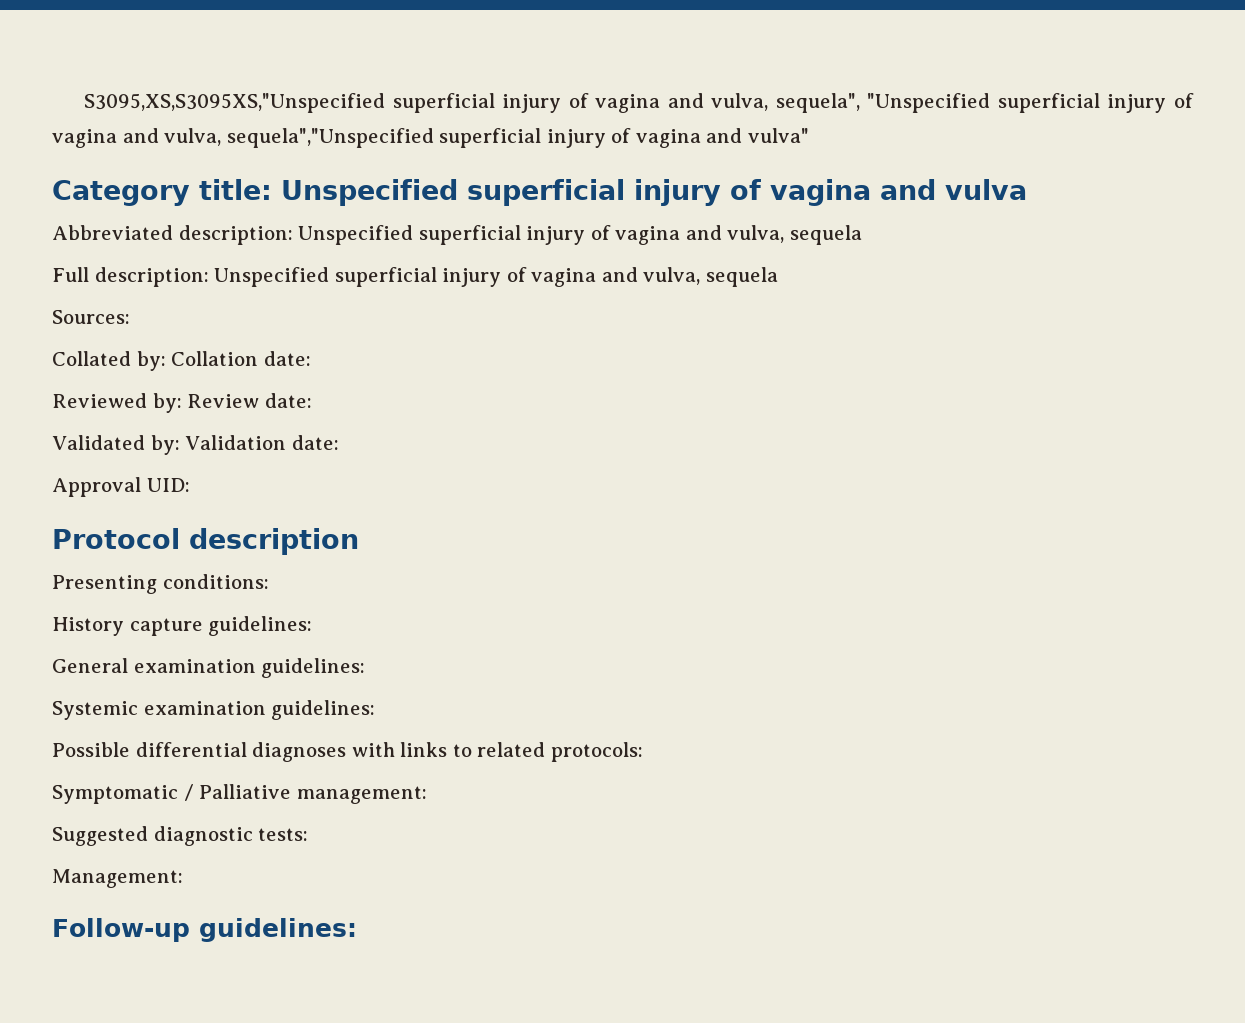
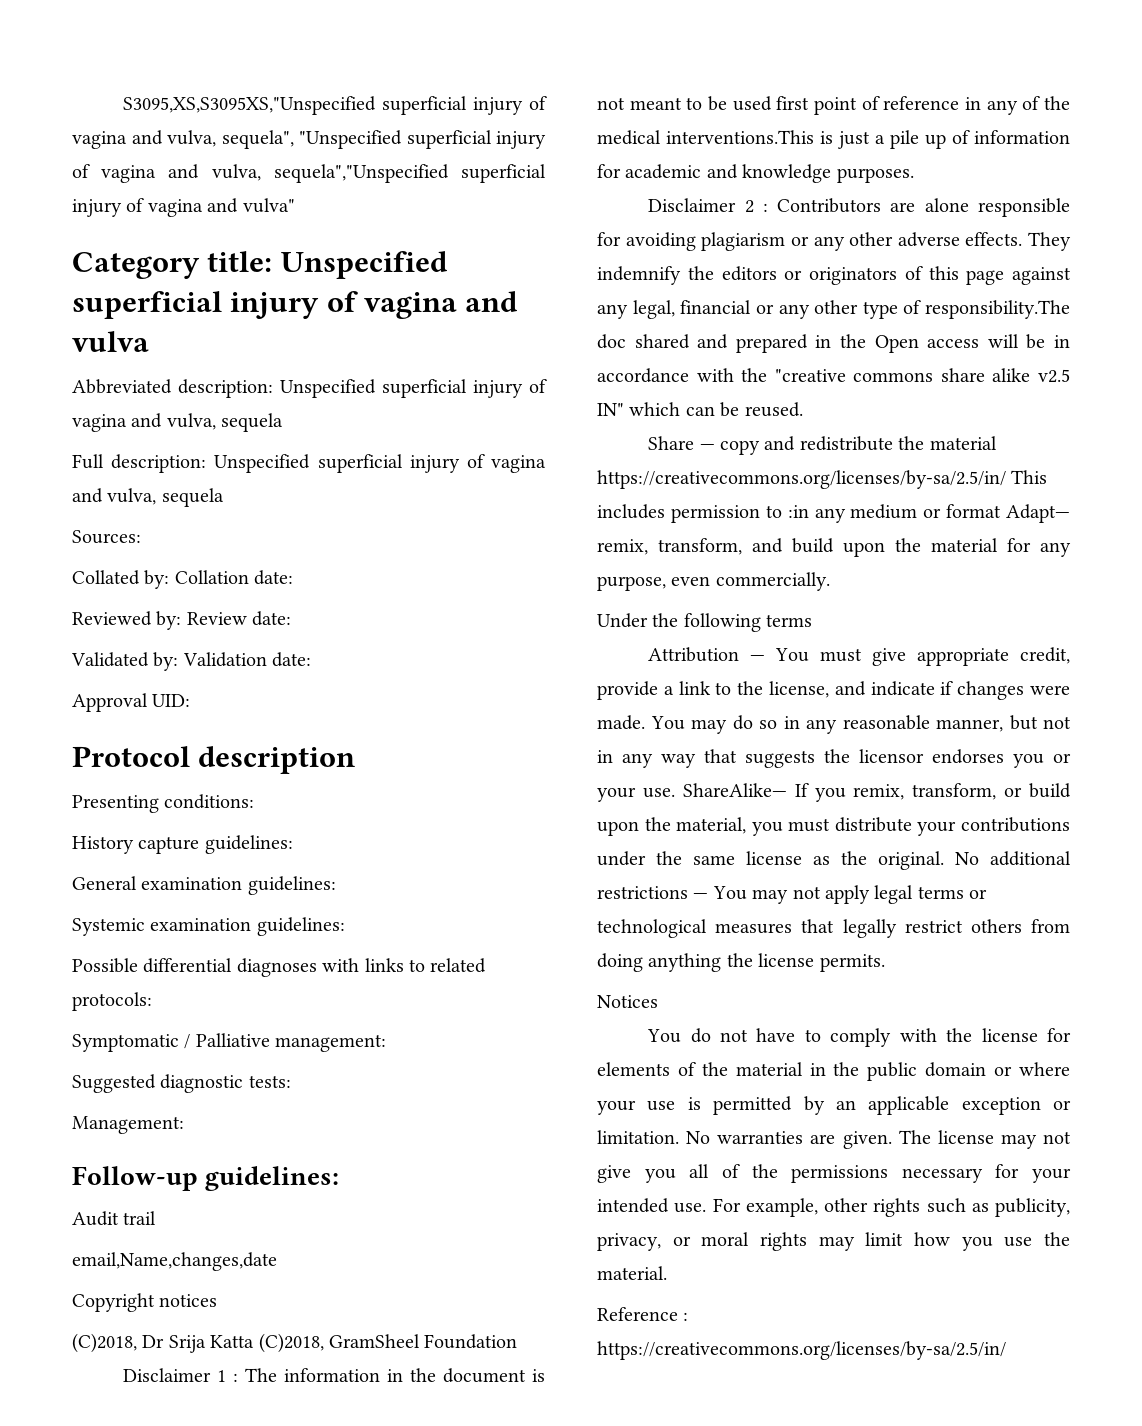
+ Audit trail
+ email,Name,changes,date
+ Copyright notices
+ (C)2018, Dr Srija Katta (C)2018, GramSheel Foundation
+ Disclaimer 1 : The information in the document is not meant to be used first point of reference in any of the medical interventions.This is just a pile up of information for academic and knowledge purposes.
+ Disclaimer 2 : Contributors are alone responsible for avoiding plagiarism or any other adverse effects. They indemnify the editors or originators of this page against any legal, financial or any other type of responsibility.The doc shared and prepared in the Open access will be in accordance with the "creative commons share alike v2.5 IN" which can be reused.
+ Share — copy and redistribute the material https://creativecommons.org/licenses/by-sa/2.5/in/ This includes permission to :in any medium or format Adapt— remix, transform, and build upon the material for any purpose, even commercially.
+ Under the following terms
+ Attribution — You must give appropriate credit, provide a link to the license, and indicate if changes were made. You may do so in any reasonable manner, but not in any way that suggests the licensor endorses you or your use. ShareAlike— If you remix, transform, or build upon the material, you must distribute your contributions under the same license as the original. No additional restrictions — You may not apply legal terms or technological measures that legally restrict others from doing anything the license permits.
+ Notices
+ You do not have to comply with the license for elements of the material in the public domain or where your use is permitted by an applicable exception or limitation. No warranties are given. The license may not give you all of the permissions necessary for your intended use. For example, other rights such as publicity, privacy, or moral rights may limit how you use the material.
+ Reference : https://creativecommons.org/licenses/by-sa/2.5/in/

